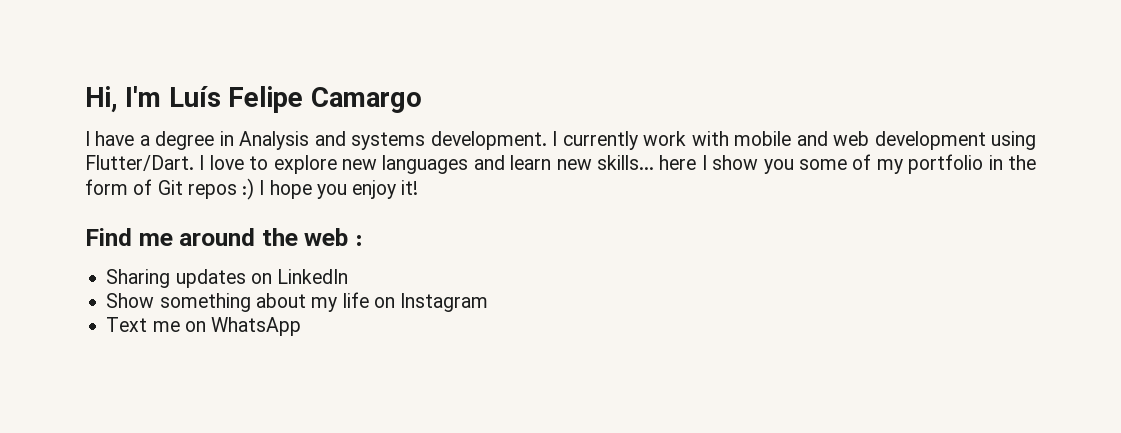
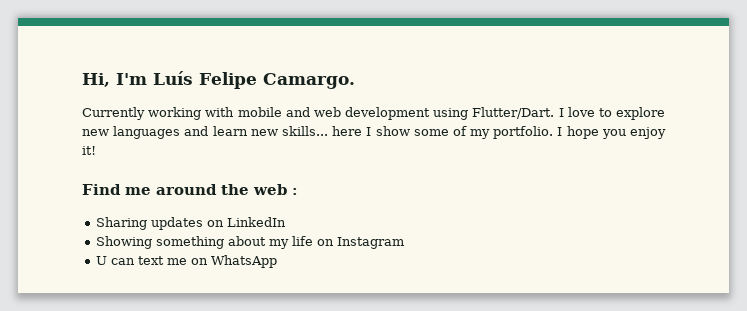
- Hi, I'm Luís Felipe Camargo
- I have a degree in Analysis and systems development. I currently work with mobile and web development using Flutter/Dart.
+ Hi, I'm Luís Felipe Camargo.
+ Currently working with mobile and web development using Flutter/Dart.
- I love to explore new languages and learn new skills... here I show you some of my portfolio in the form of Git repos :) I hope you enjoy it!
+ I love to explore new languages and learn new skills... here I show some of my portfolio. I hope you enjoy it!
- Show something about my life on Instagram
+ Showing something about my life on Instagram
- Text me on WhatsApp
+ U can text me on WhatsApp

